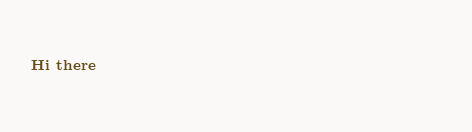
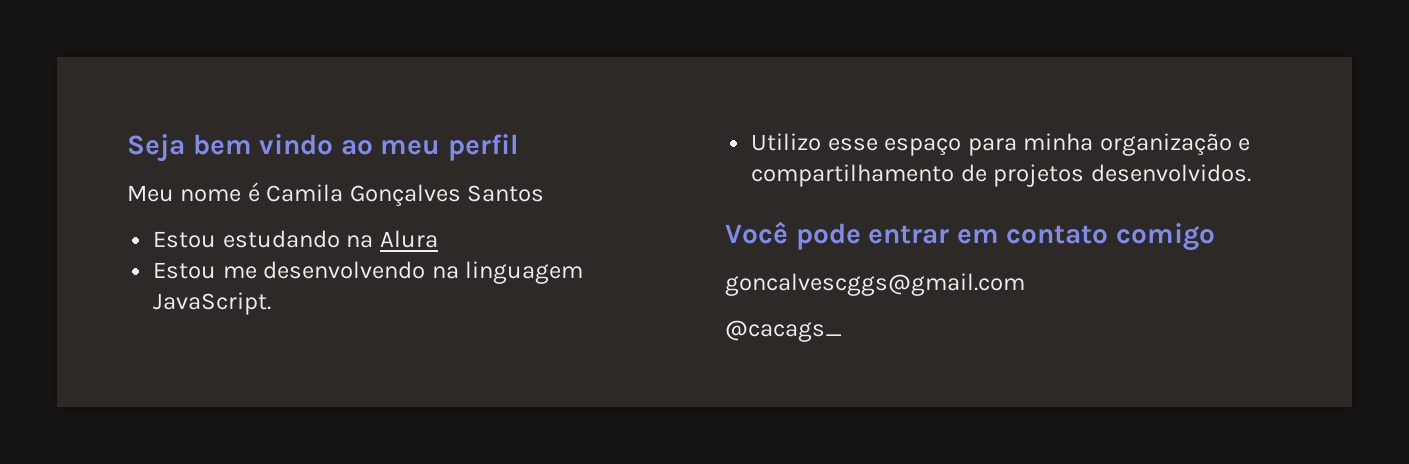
- Hi there
+ Seja bem vindo ao meu perfil
+ Meu nome é Camila Gonçalves Santos
+ Estou estudando na Alura
+ Estou me desenvolvendo na linguagem JavaScript.
+ Utilizo esse espaço para minha organização e compartilhamento de projetos desenvolvidos.
+ Você pode entrar em contato comigo
+ goncalvescggs@gmail.com
+ @cacags_

